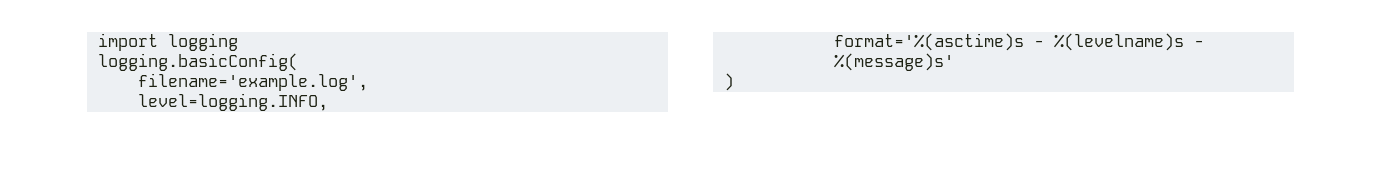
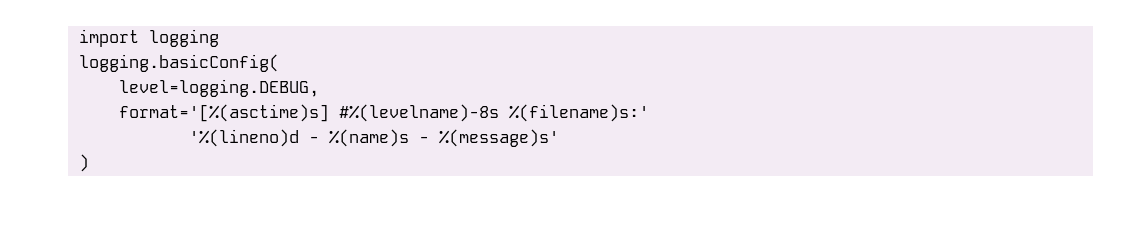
- filename='example.log',
- level=logging.INFO,
- format='%(asctime)s - %(levelname)s - %(message)s'
+ level=logging.DEBUG,
+ format='[%(asctime)s] #%(levelname)-8s %(filename)s:'
+ '%(lineno)d - %(name)s - %(message)s'

